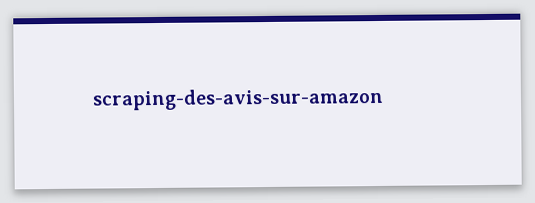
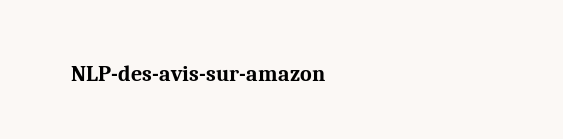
- scraping-des-avis-sur-amazon
+ NLP-des-avis-sur-amazon

